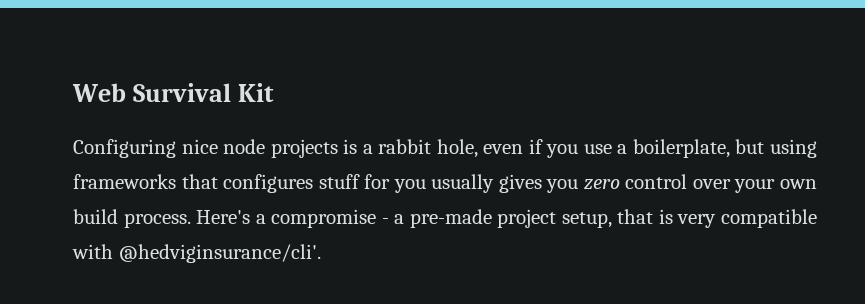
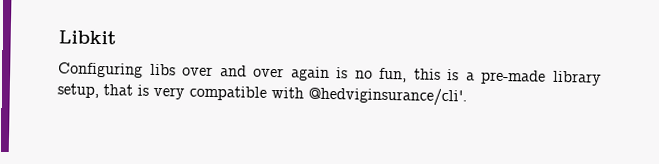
- Web Survival Kit
- Configuring nice node projects is a rabbit hole, even if you use a boilerplate, but using frameworks that configures stuff for you usually gives you zero control over your own build process. Here's a compromise - a pre-made project setup, that is very compatible with @hedviginsurance/cli'.
+ Libkit
+ Configuring libs over and over again is no fun, this is a pre-made library setup, that is very compatible with @hedviginsurance/cli'.

